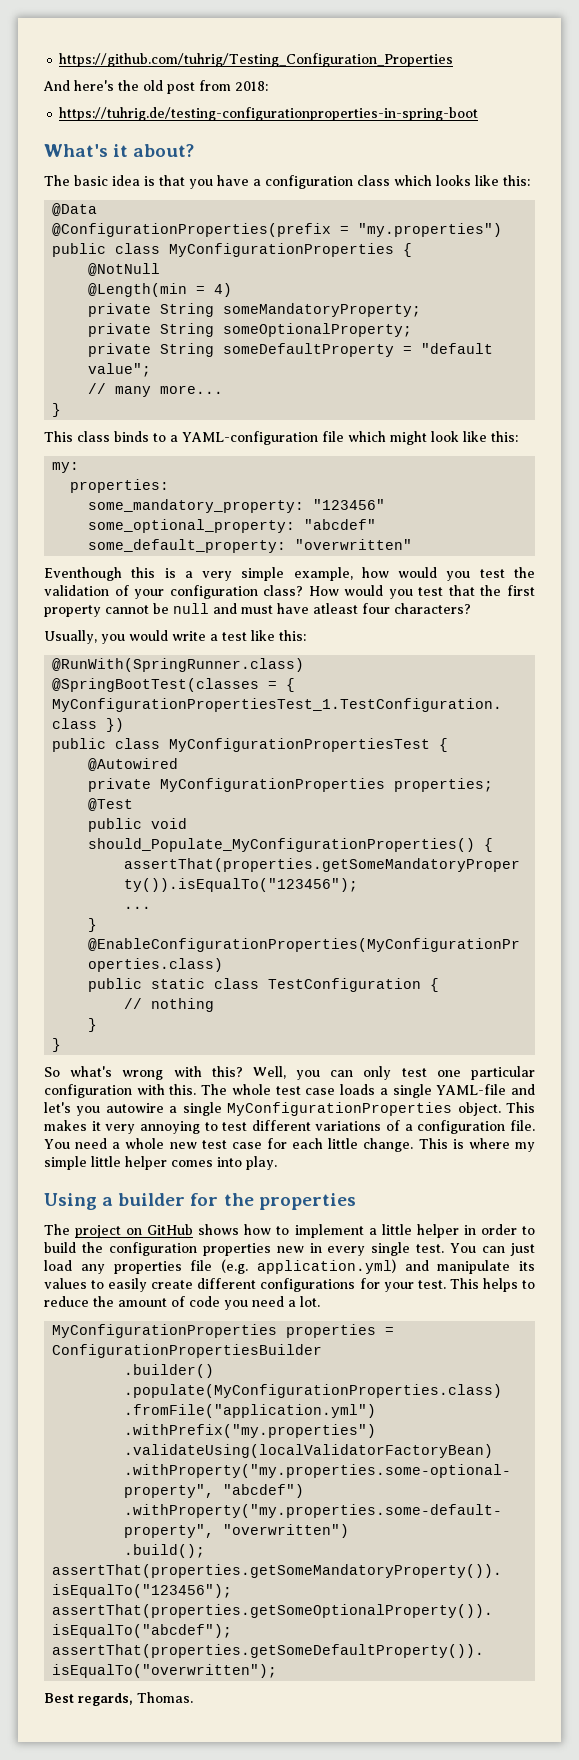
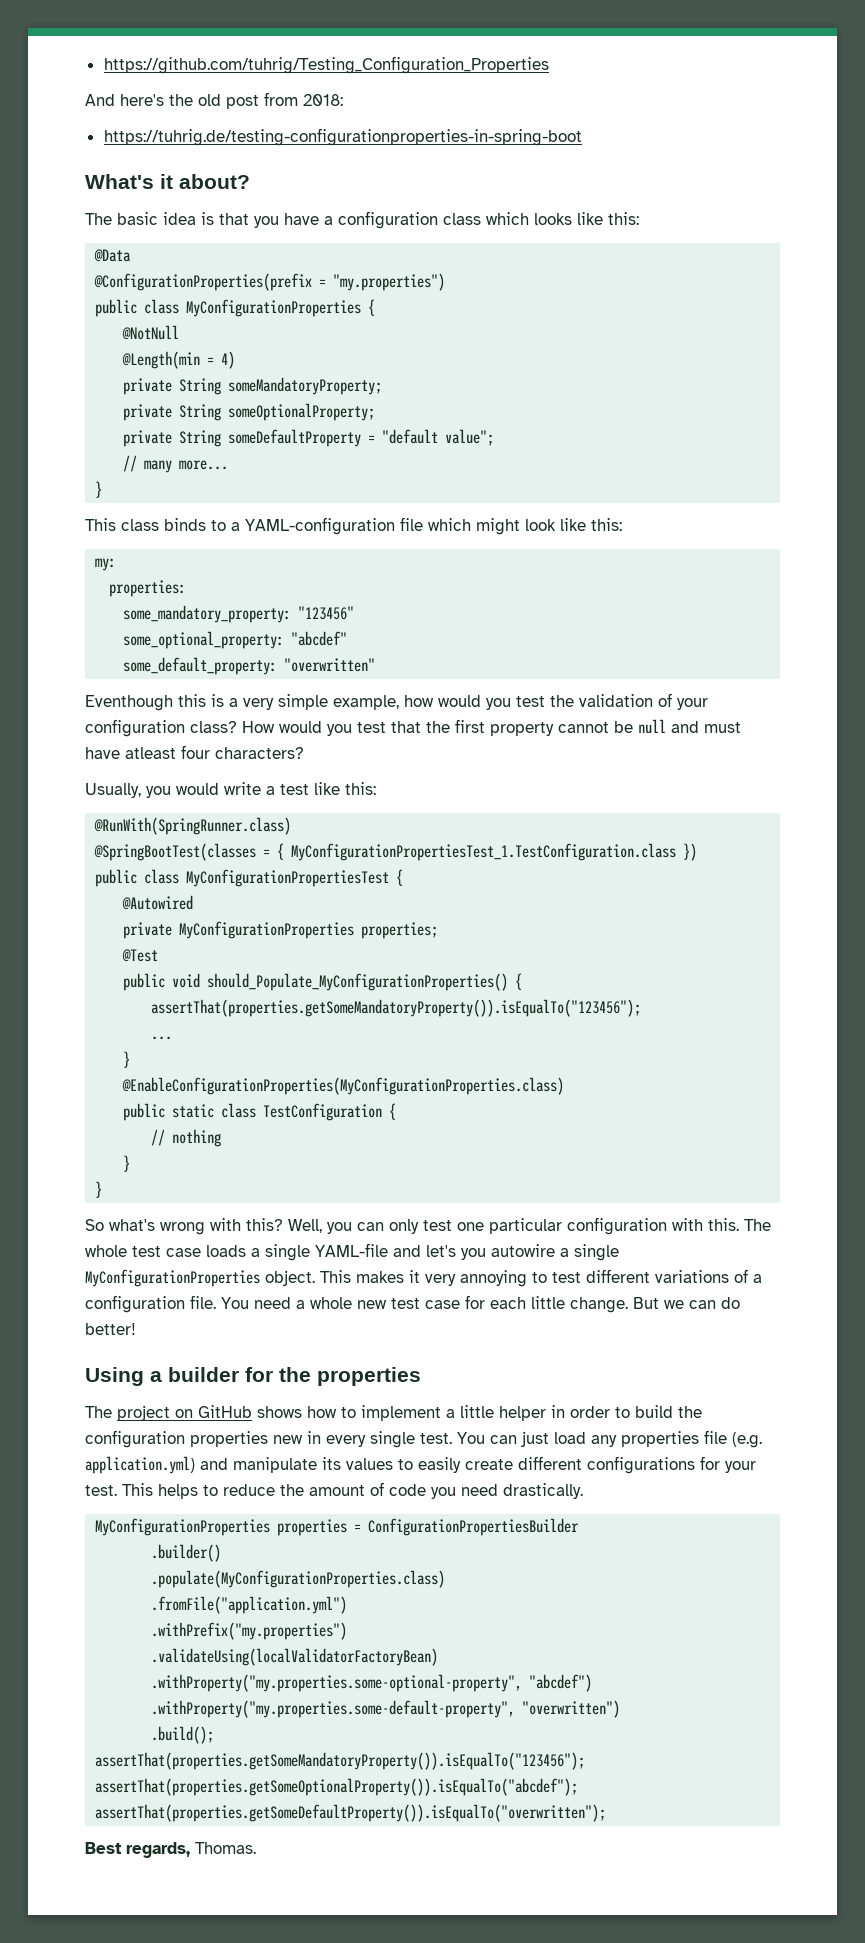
- This is where my simple little helper comes into play.
+ But we can do better!
- This helps to reduce the amount of code you need a lot.
+ This helps to reduce the amount of code you need drastically.

